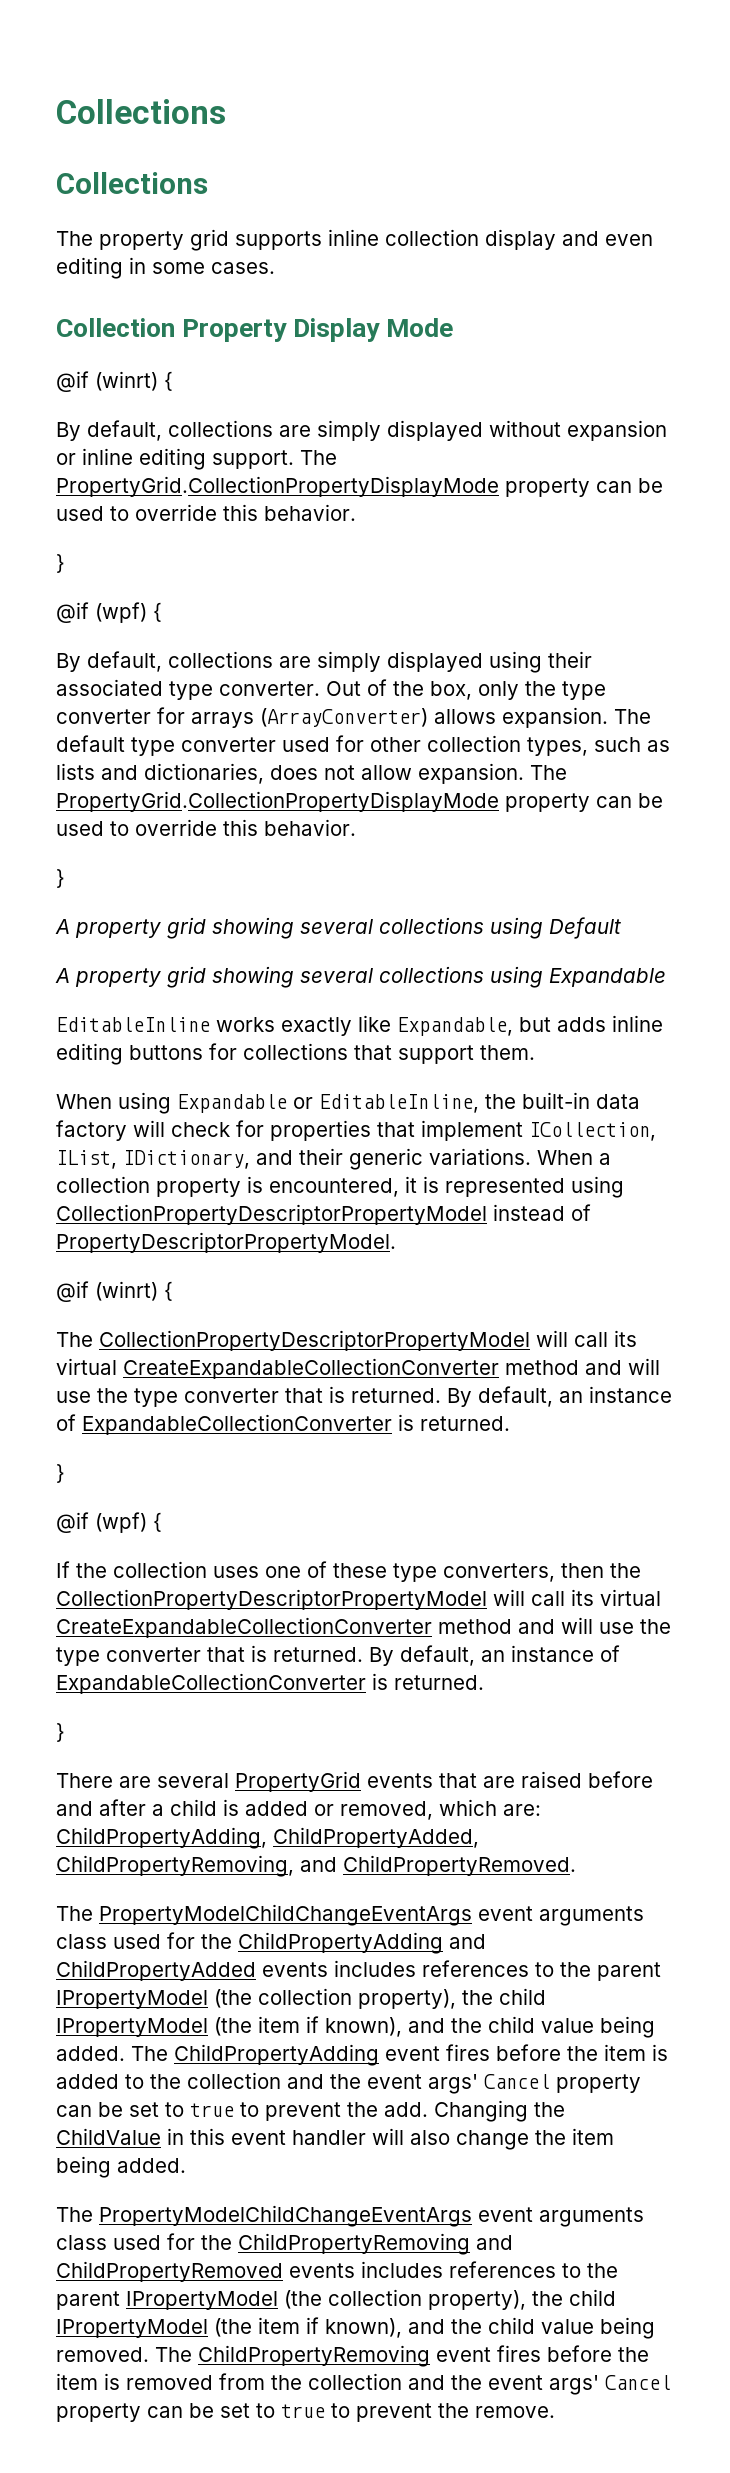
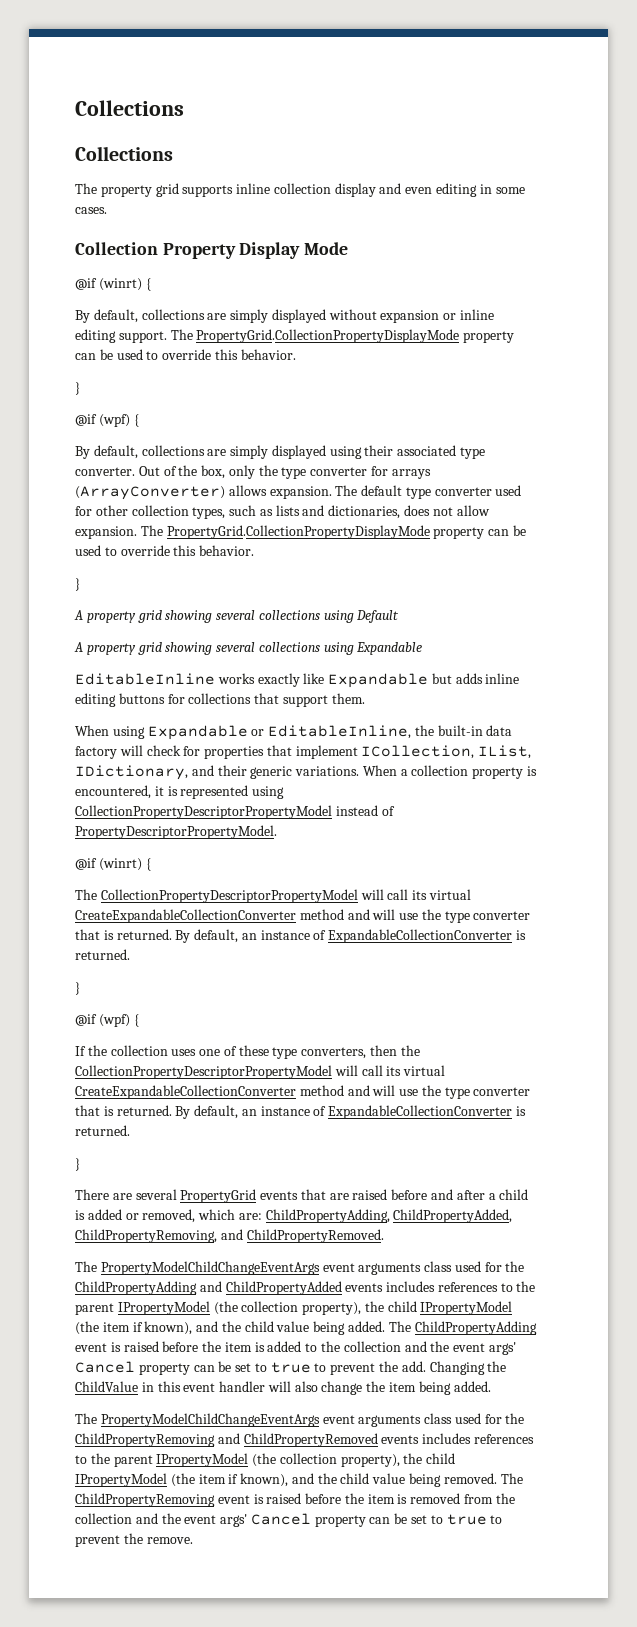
- EditableInline works exactly like Expandable, but adds inline editing buttons for collections that support them.
+ EditableInline works exactly like Expandable but adds inline editing buttons for collections that support them.
- The ChildPropertyAdding event fires before the item is added to the collection and the event args' Cancel property can be set to true to prevent the add.
+ The ChildPropertyAdding event is raised before the item is added to the collection and the event args' Cancel property can be set to true to prevent the add.
- The ChildPropertyRemoving event fires before the item is removed from the collection and the event args' Cancel property can be set to true to prevent the remove.
+ The ChildPropertyRemoving event is raised before the item is removed from the collection and the event args' Cancel property can be set to true to prevent the remove.

